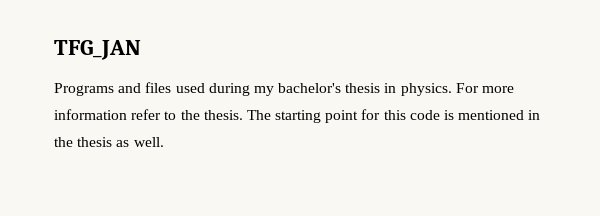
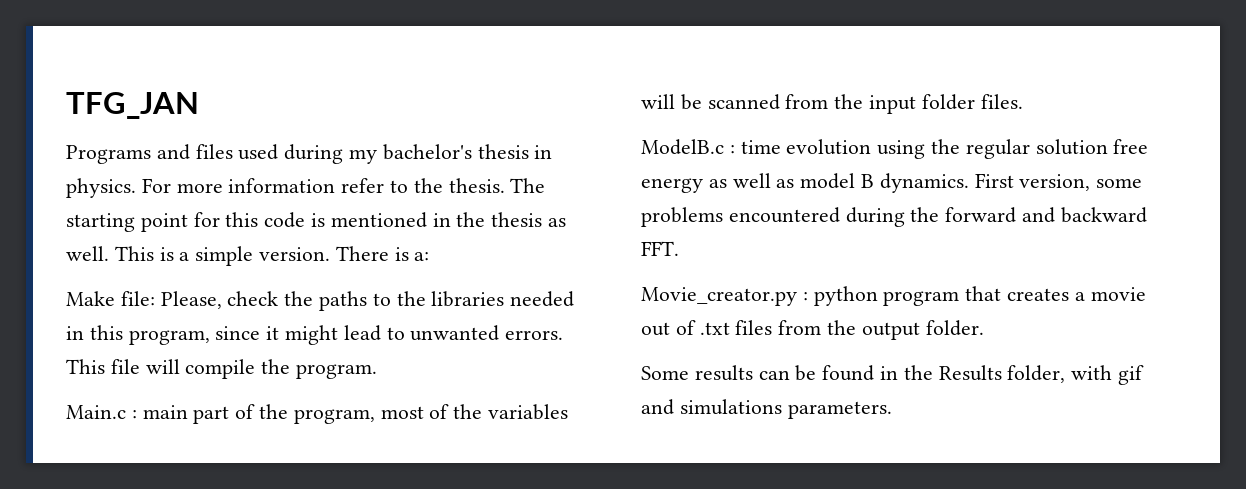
+ This is a simple version. There is a:
+ Make file: Please, check the paths to the libraries needed in this program, since it might lead to unwanted errors. This file will compile the program.
+ Main.c : main part of the program, most of the variables will be scanned from the input folder files.
+ ModelB.c : time evolution using the regular solution free energy as well as model B dynamics. First version, some problems encountered during the forward and backward FFT.
+ Movie_creator.py : python program that creates a movie out of .txt files from the output folder.
+ Some results can be found in the Results folder, with gif and simulations parameters.

